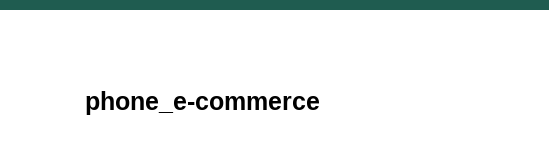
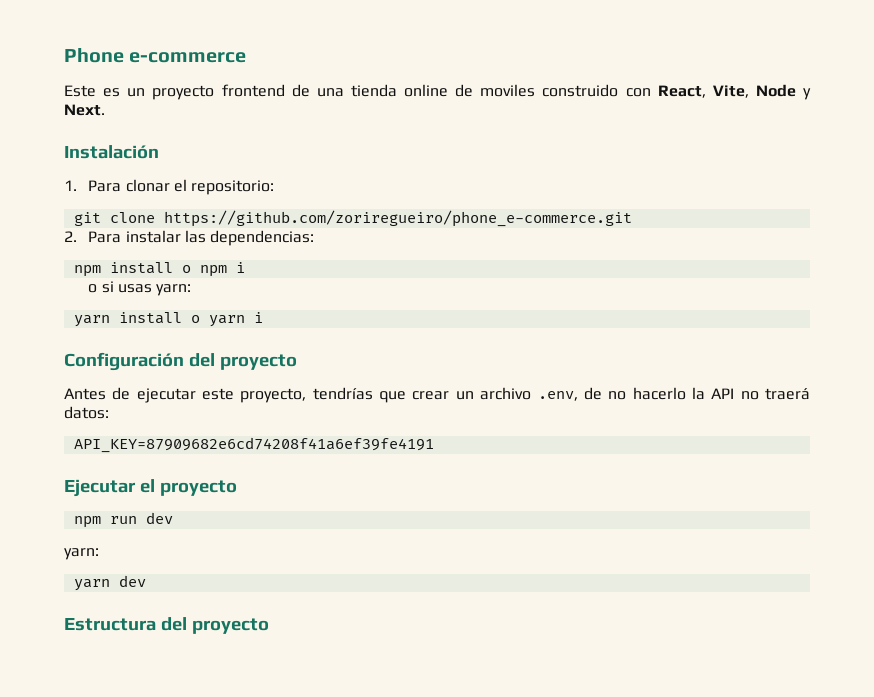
- phone_e-commerce
+ Phone e-commerce
+ Este es un proyecto frontend de una tienda online de moviles construido con React, Vite, Node y Next.
+ Instalación
+ 1. Para clonar el repositorio:
+ git clone https://github.com/zoriregueiro/phone_e-commerce.git
+ 2. Para instalar las dependencias:
+ npm install o npm i
+ o si usas yarn:
+ yarn install o yarn i
+ Configuración del proyecto
+ Antes de ejecutar este proyecto, tendrías que crear un archivo .env, de no hacerlo la API no traerá datos:
+ API_KEY=87909682e6cd74208f41a6ef39fe4191
+ Ejecutar el proyecto
+ npm run dev
+ yarn:
+ yarn dev
+ Estructura del proyecto

